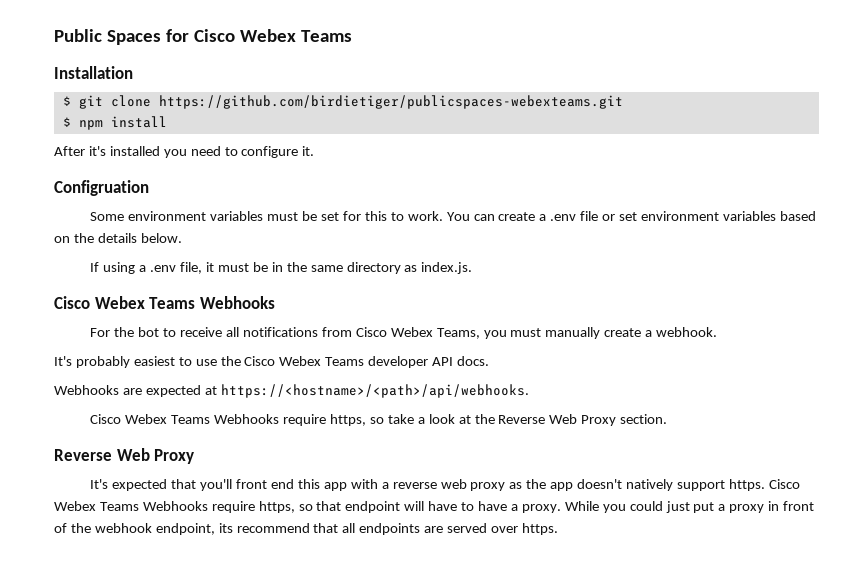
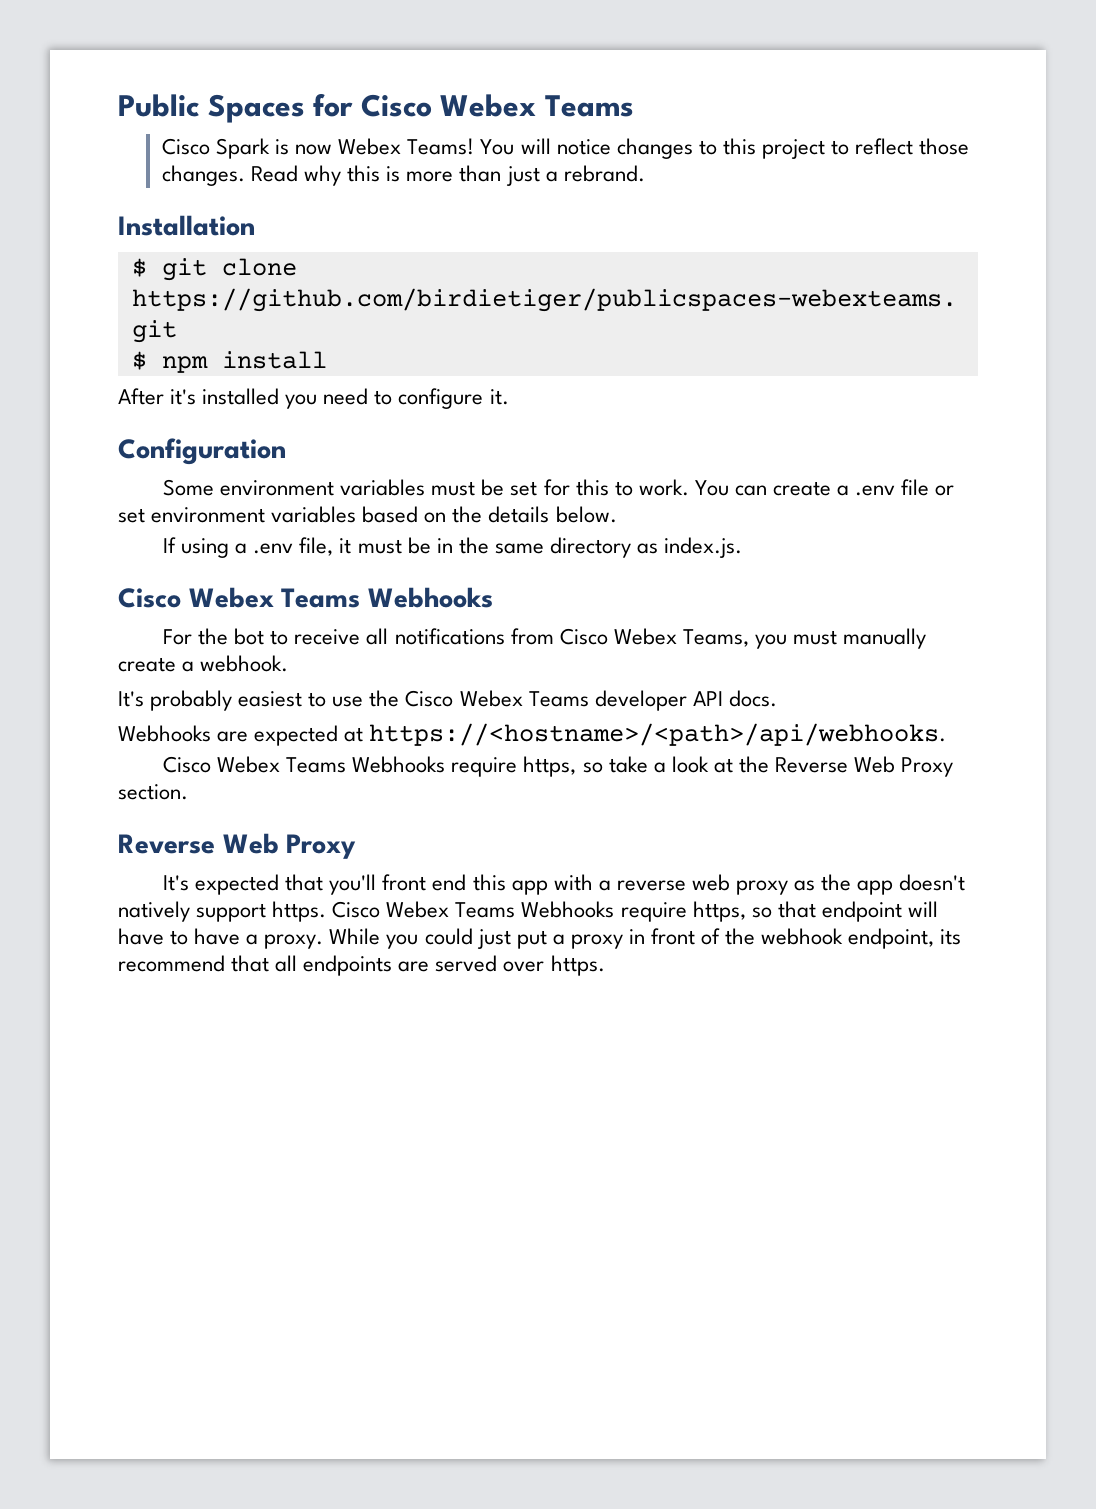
+ Cisco Spark is now Webex Teams! You will notice changes to this project to reflect those changes. Read why this is more than just a rebrand.
- Configruation
+ Configuration

